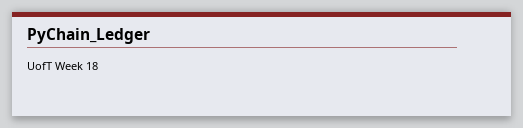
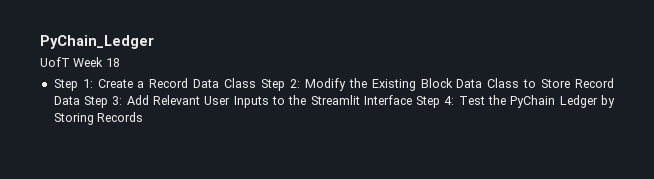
+ Step 1: Create a Record Data Class Step 2: Modify the Existing Block Data Class to Store Record Data Step 3: Add Relevant User Inputs to the Streamlit Interface Step 4: Test the PyChain Ledger by Storing Records

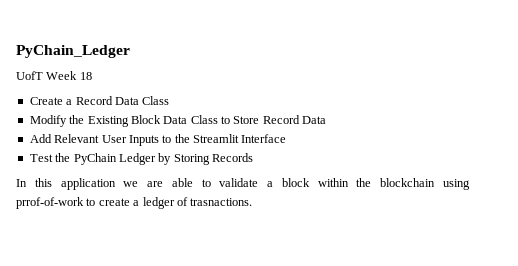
- Step 1: Create a Record Data Class Step 2: Modify the Existing Block Data Class to Store Record Data Step 3: Add Relevant User Inputs to the Streamlit Interface Step 4: Test the PyChain Ledger by Storing Records
+ Create a Record Data Class
+ Modify the Existing Block Data Class to Store Record Data
+ Add Relevant User Inputs to the Streamlit Interface
+ Test the PyChain Ledger by Storing Records
+ In this application we are able to validate a block within the blockchain using prrof-of-work to create a ledger of trasnactions.

